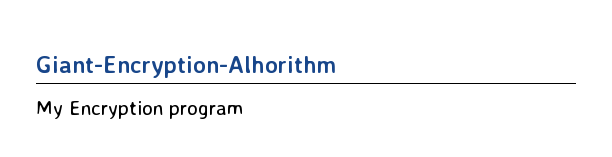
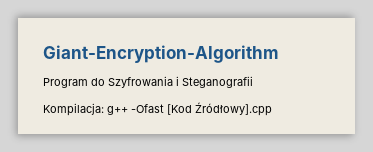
- Giant-Encryption-Alhorithm
- My Encryption program
+ Giant-Encryption-Algorithm
+ Program do Szyfrowania i Steganografii
+ Kompilacja: g++ -Ofast [Kod Źródłowy].cpp

